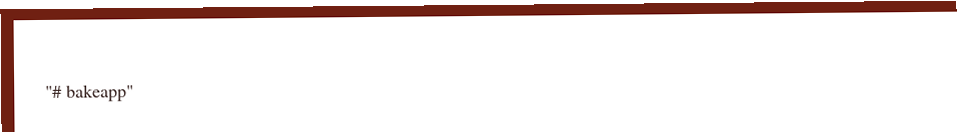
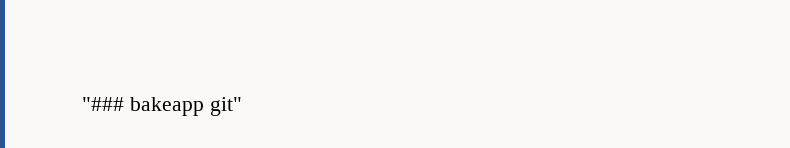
- "# bakeapp"
+ "### bakeapp git"

